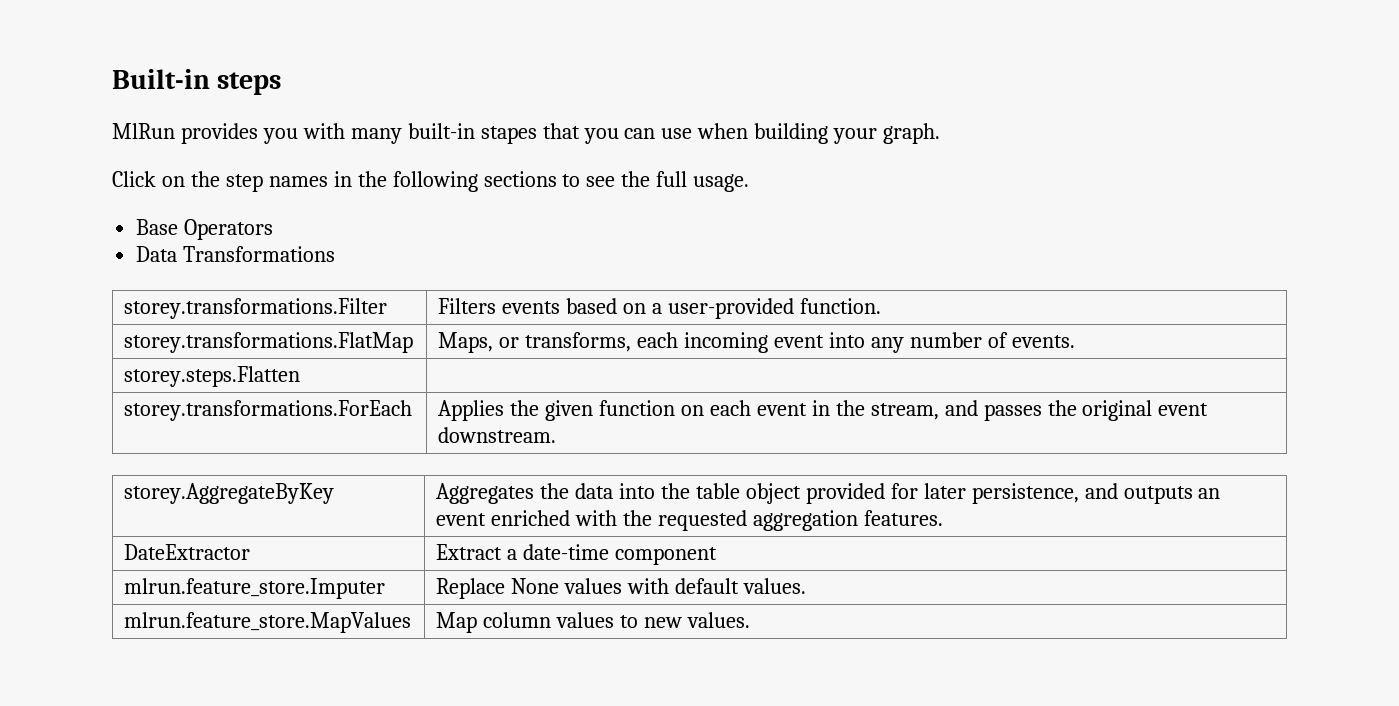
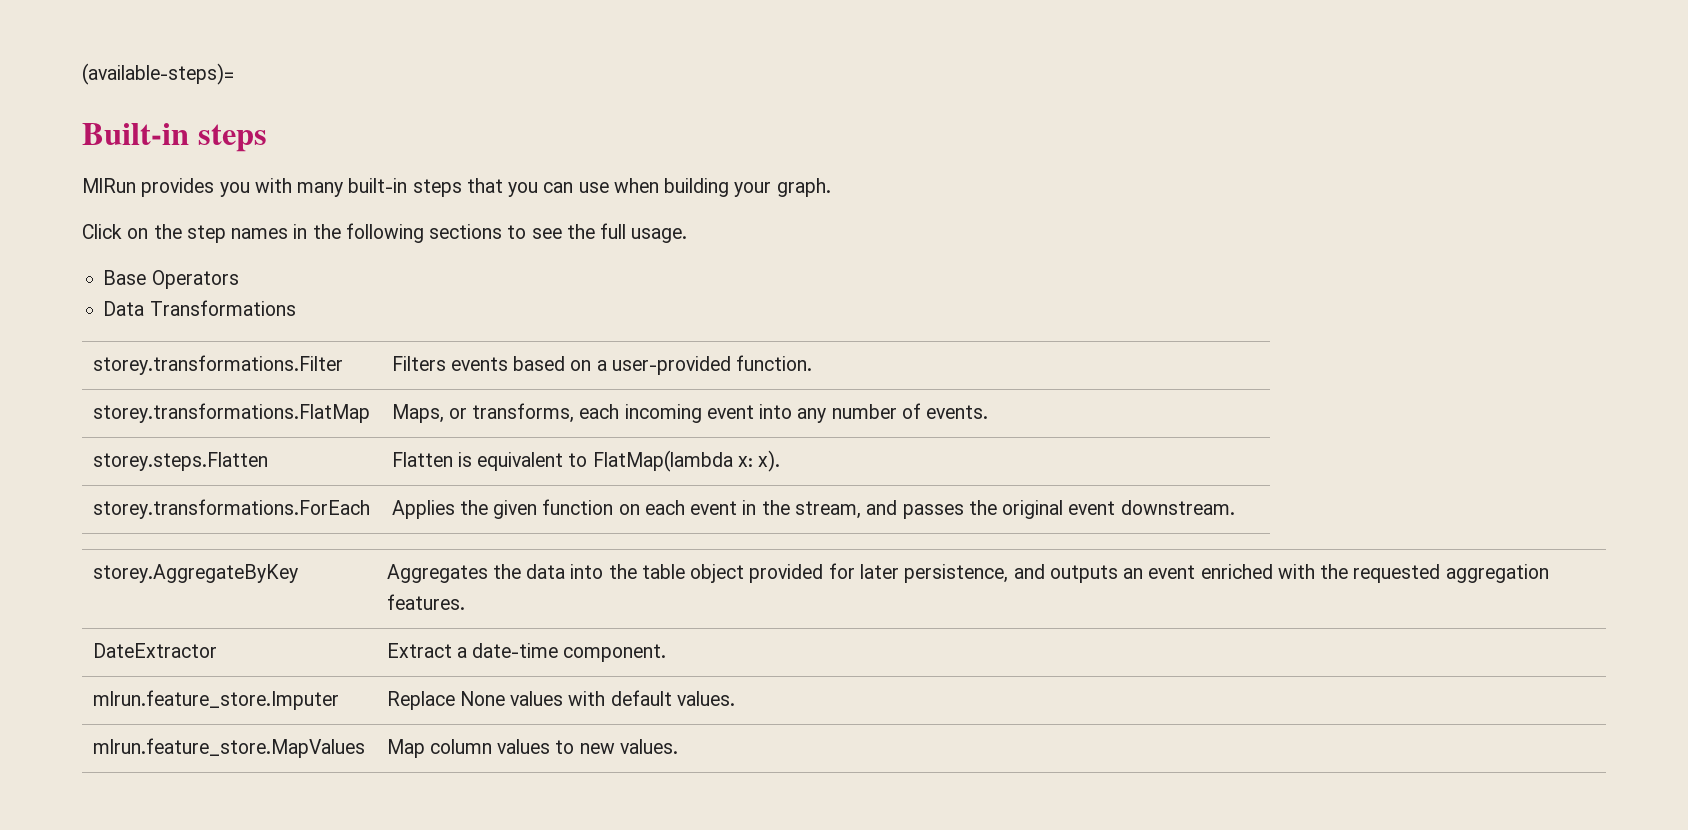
+ (available-steps)=
- MlRun provides you with many built-in stapes that you can use when building your graph.
+ MlRun provides you with many built-in steps that you can use when building your graph.
- storey.steps.Flatten |
+ storey.steps.Flatten | Flatten is equivalent to FlatMap(lambda x: x).
- DateExtractor | Extract a date-time component
+ DateExtractor | Extract a date-time component.

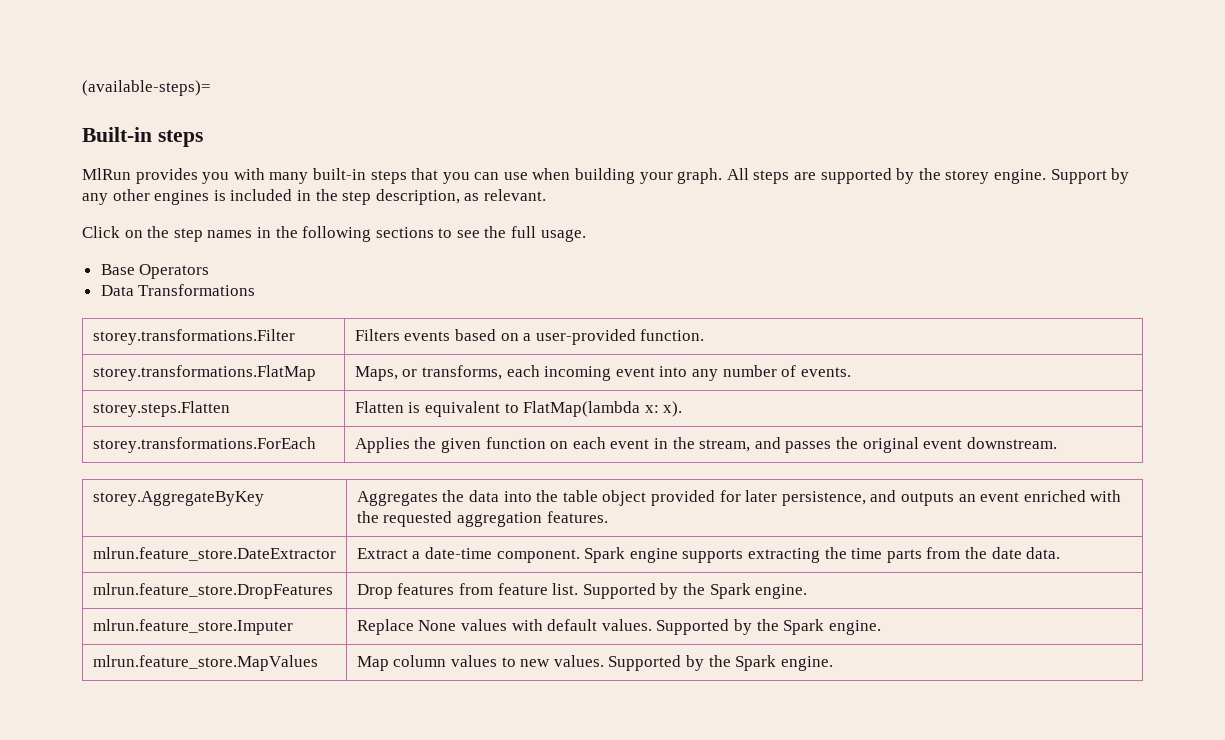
+ All steps are supported by the storey engine. Support by any other engines is included in the step description, as relevant.
- DateExtractor | Extract a date-time component.
+ mlrun.feature_store.DateExtractor | Extract a date-time component. Spark engine supports extracting the time parts from the date data.
+ mlrun.feature_store.DropFeatures | Drop features from feature list. Supported by the Spark engine.
- mlrun.feature_store.Imputer | Replace None values with default values.
+ mlrun.feature_store.Imputer | Replace None values with default values. Supported by the Spark engine.
- mlrun.feature_store.MapValues | Map column values to new values.
+ mlrun.feature_store.MapValues | Map column values to new values. Supported by the Spark engine.

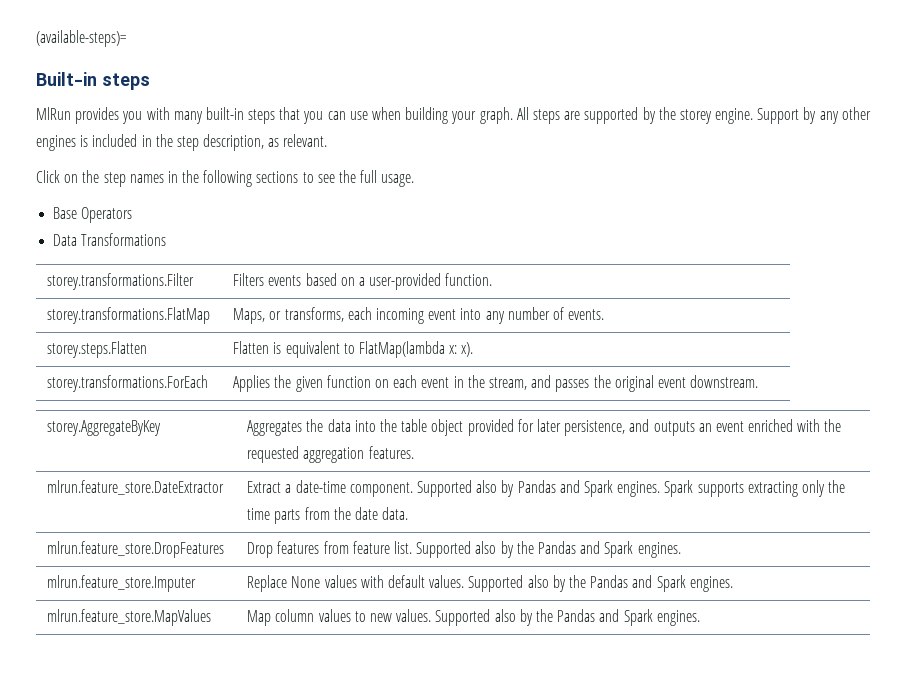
- mlrun.feature_store.DateExtractor | Extract a date-time component. Spark engine supports extracting the time parts from the date data.
+ mlrun.feature_store.DateExtractor | Extract a date-time component. Supported also by Pandas and Spark engines. Spark supports extracting only the time parts from the date data.
- mlrun.feature_store.DropFeatures | Drop features from feature list. Supported by the Spark engine.
+ mlrun.feature_store.DropFeatures | Drop features from feature list. Supported also by the Pandas and Spark engines.
- mlrun.feature_store.Imputer | Replace None values with default values. Supported by the Spark engine.
+ mlrun.feature_store.Imputer | Replace None values with default values. Supported also by the Pandas and Spark engines.
- mlrun.feature_store.MapValues | Map column values to new values. Supported by the Spark engine.
+ mlrun.feature_store.MapValues | Map column values to new values. Supported also by the Pandas and Spark engines.

